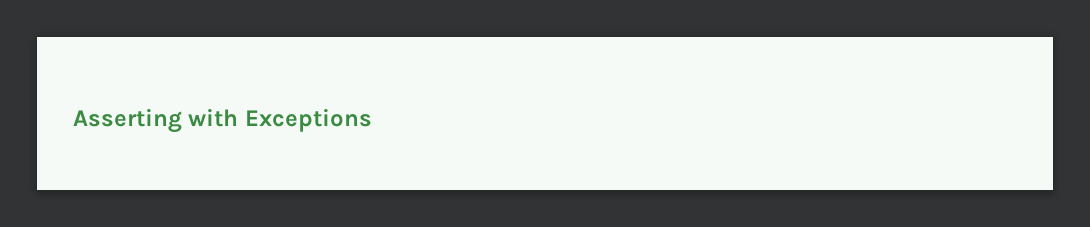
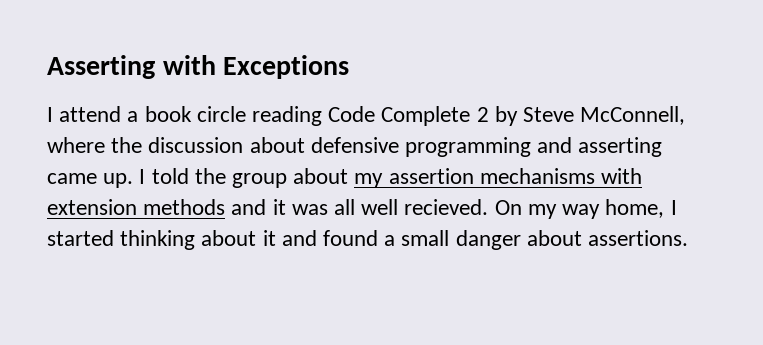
+ I attend a book circle reading Code Complete 2 by Steve McConnell, where the discussion about defensive programming and asserting came up. I told the group about my assertion mechanisms with extension methods and it was all well recieved. On my way home, I started thinking about it and found a small danger about assertions.

